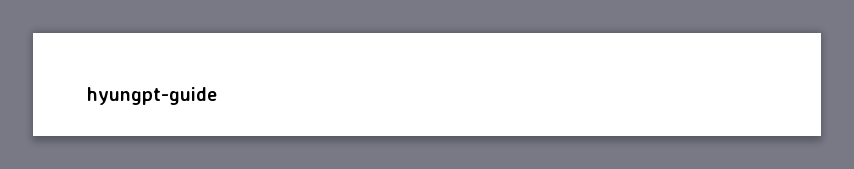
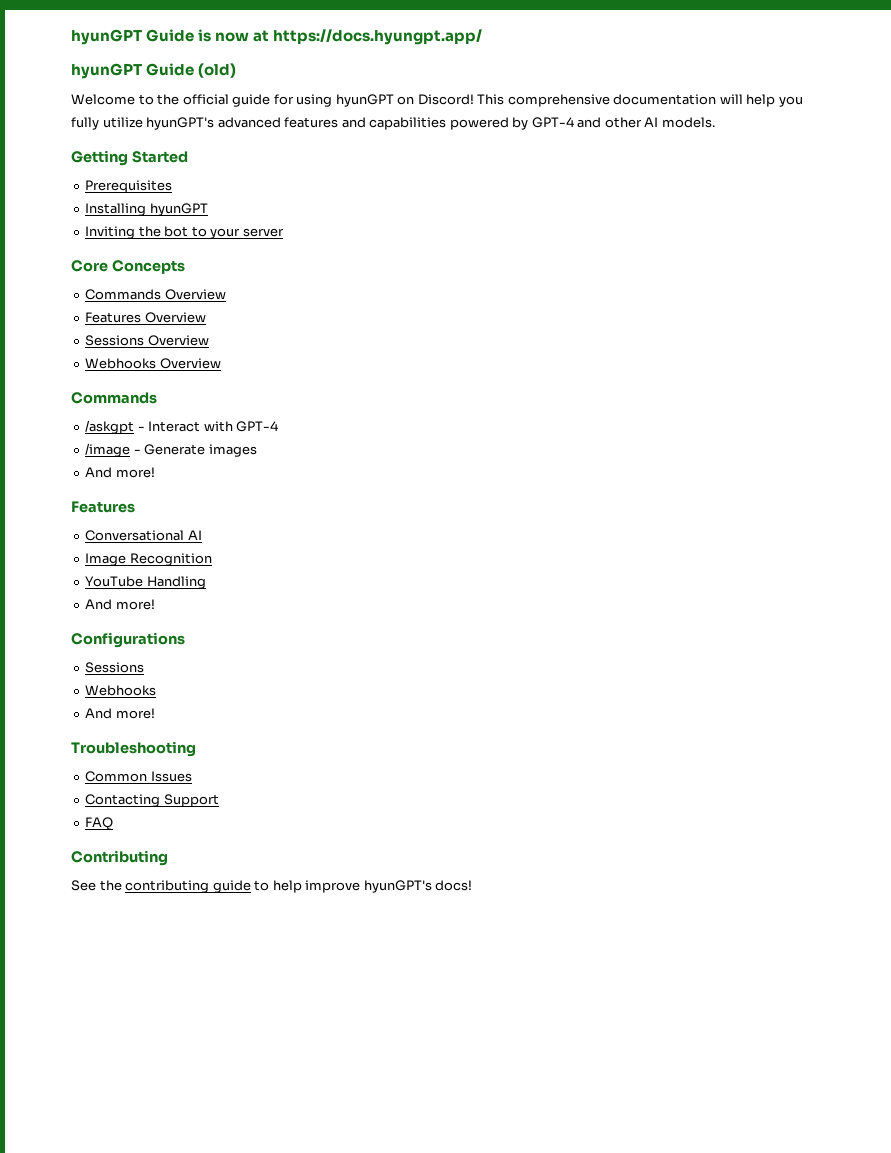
- hyungpt-guide
+ hyunGPT Guide is now at https://docs.hyungpt.app/
+ hyunGPT Guide (old)
+ Welcome to the official guide for using hyunGPT on Discord! This comprehensive documentation will help you fully utilize hyunGPT's advanced features and capabilities powered by GPT-4 and other AI models.
+ Getting Started
+ Prerequisites
+ Installing hyunGPT
+ Inviting the bot to your server
+ Core Concepts
+ Commands Overview
+ Features Overview
+ Sessions Overview
+ Webhooks Overview
+ Commands
+ /askgpt - Interact with GPT-4
+ /image - Generate images
+ And more!
+ Features
+ Conversational AI
+ Image Recognition
+ YouTube Handling
+ And more!
+ Configurations
+ Sessions
+ Webhooks
+ And more!
+ Troubleshooting
+ Common Issues
+ Contacting Support
+ FAQ
+ Contributing
+ See the contributing guide to help improve hyunGPT's docs!

